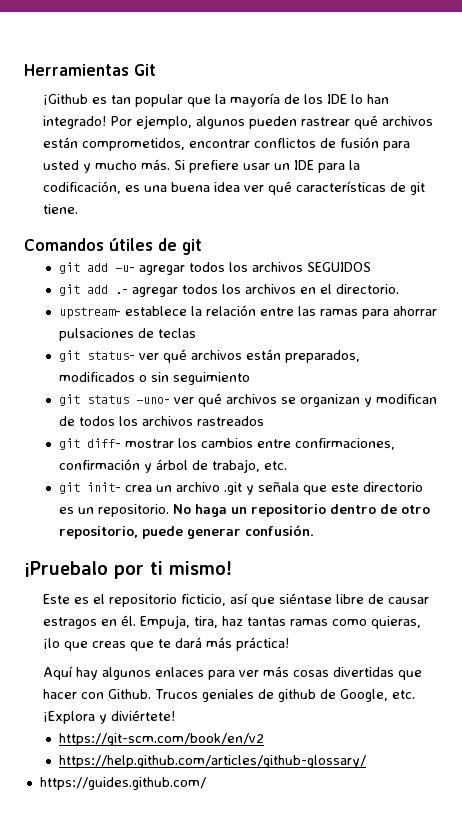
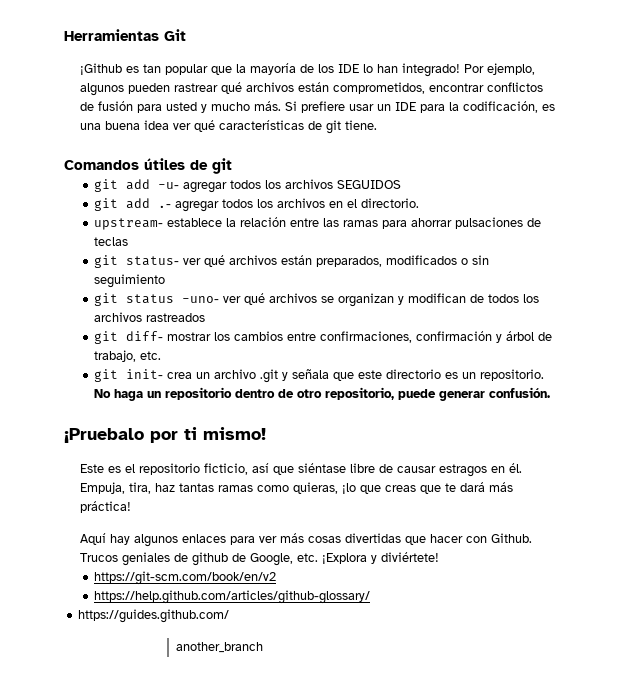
+ another_branch

